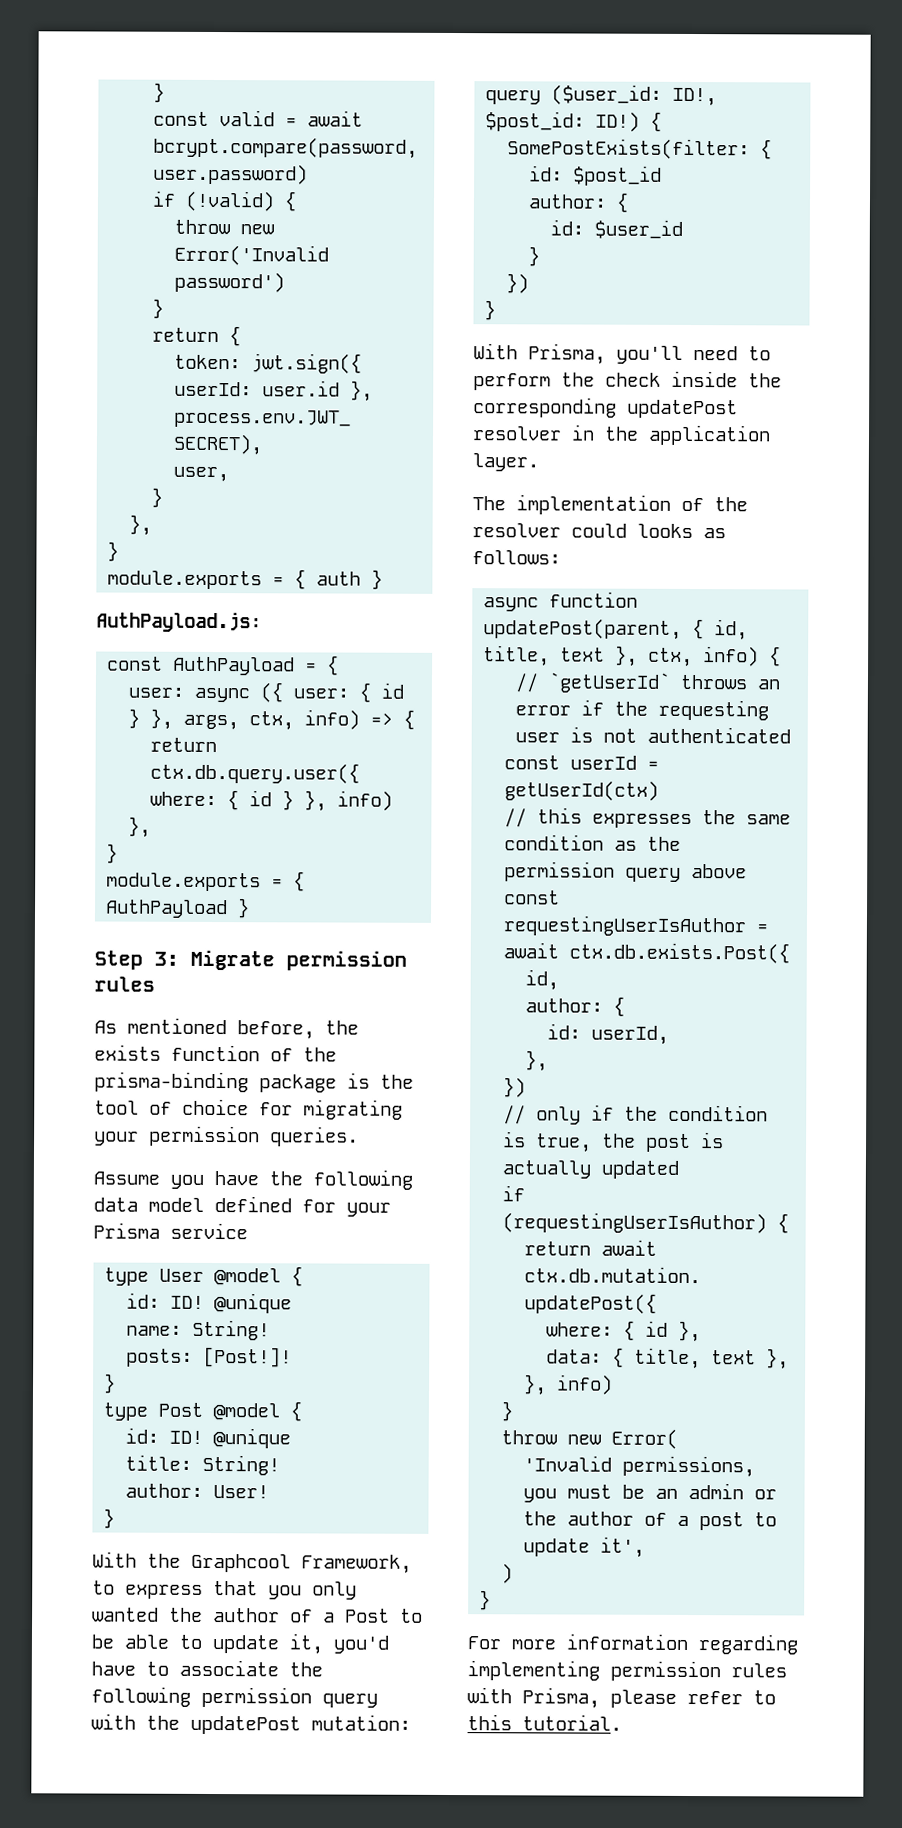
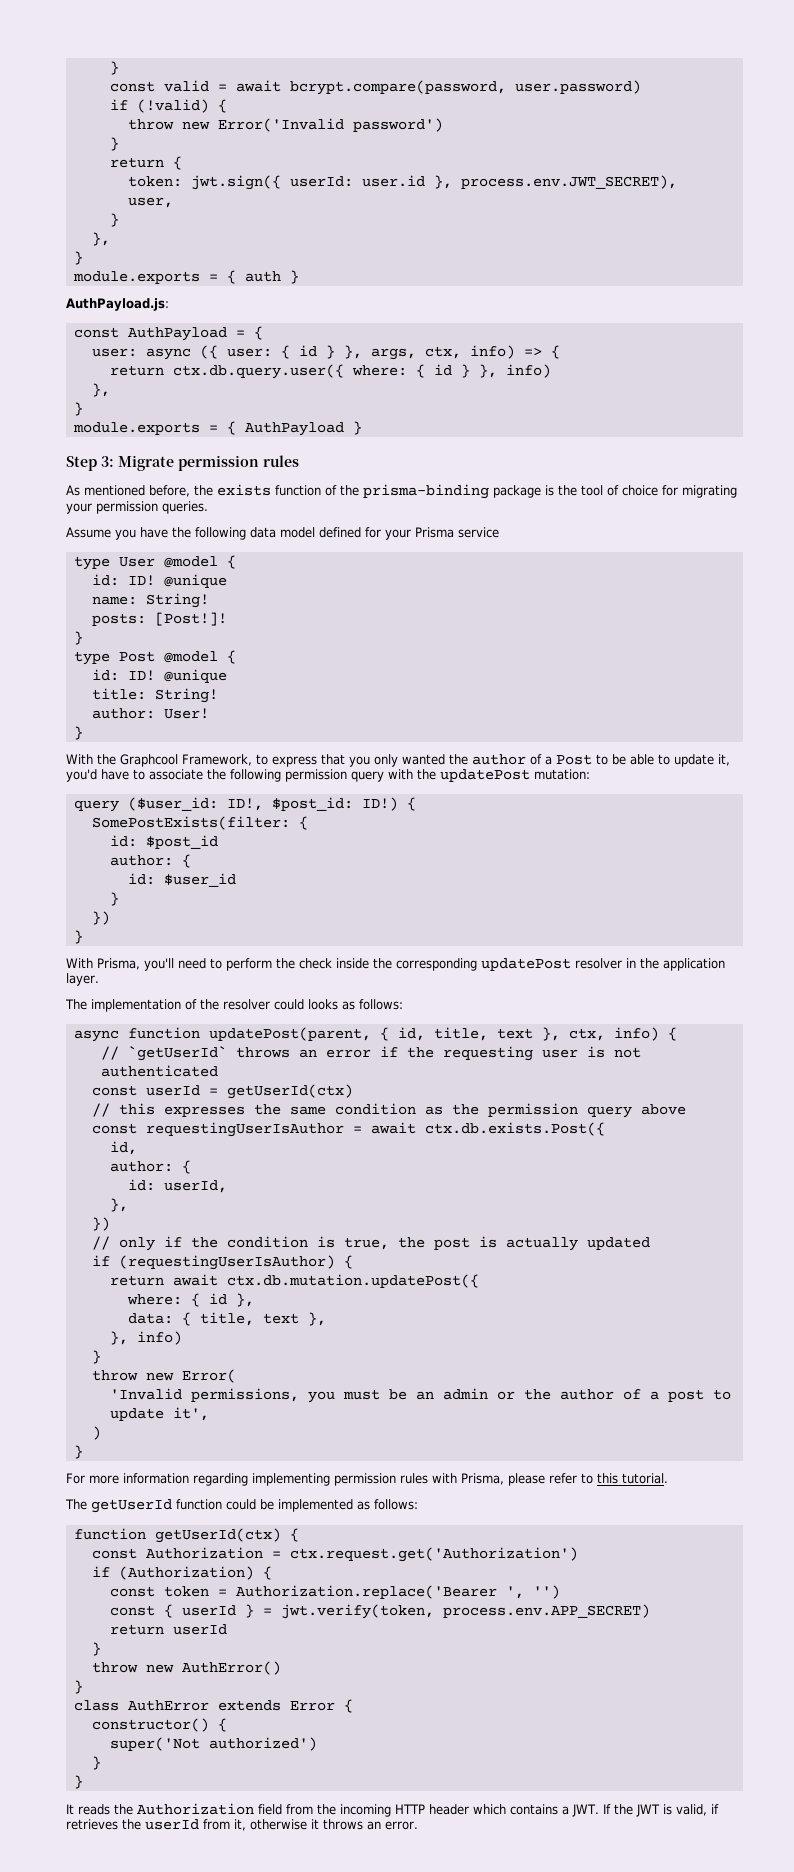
+ The getUserId function could be implemented as follows:
+ function getUserId(ctx) {
+ const Authorization = ctx.request.get('Authorization')
+ if (Authorization) {
+ const token = Authorization.replace('Bearer ', '')
+ const { userId } = jwt.verify(token, process.env.APP_SECRET)
+ return userId
+ }
+ throw new AuthError()
+ }
+ class AuthError extends Error {
+ constructor() {
+ super('Not authorized')
+ }
+ }
+ It reads the Authorization field from the incoming HTTP header which contains a JWT. If the JWT is valid, if retrieves the userId from it, otherwise it throws an error.

